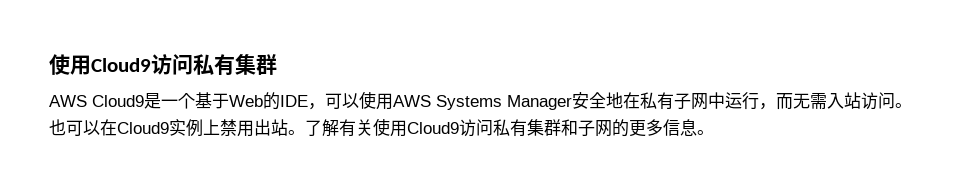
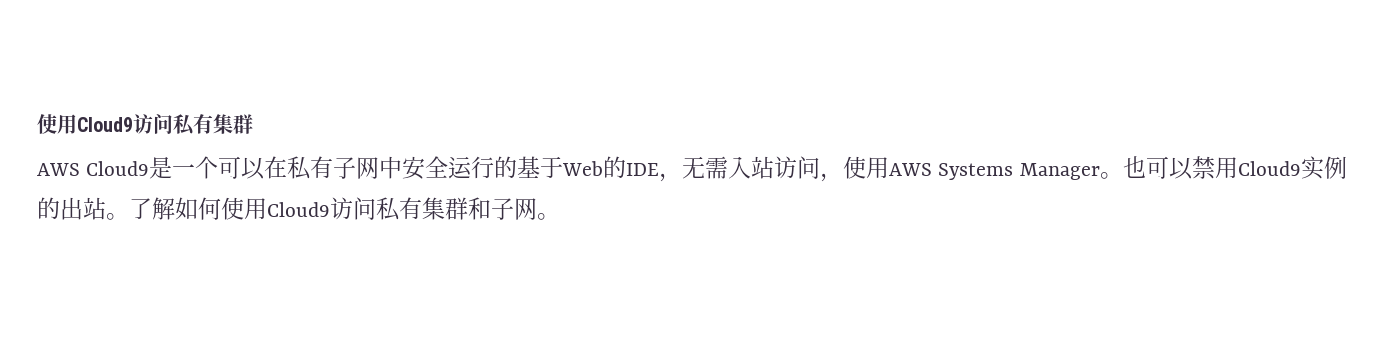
- AWS Cloud9是一个基于Web的IDE，可以使用AWS Systems Manager安全地在私有子网中运行，而无需入站访问。
+ AWS Cloud9是一个可以在私有子网中安全运行的基于Web的IDE，无需入站访问，使用AWS Systems Manager。
- 也可以在Cloud9实例上禁用出站。
+ 也可以禁用Cloud9实例的出站。
- 了解有关使用Cloud9访问私有集群和子网的更多信息。
+ 了解如何使用Cloud9访问私有集群和子网。

